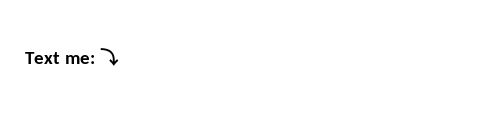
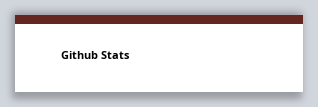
- Text me: ⤵
+ Github Stats

